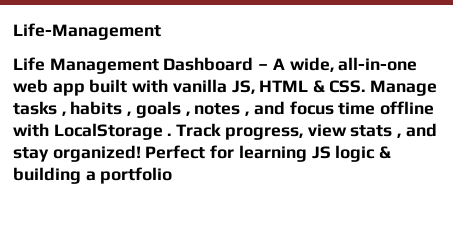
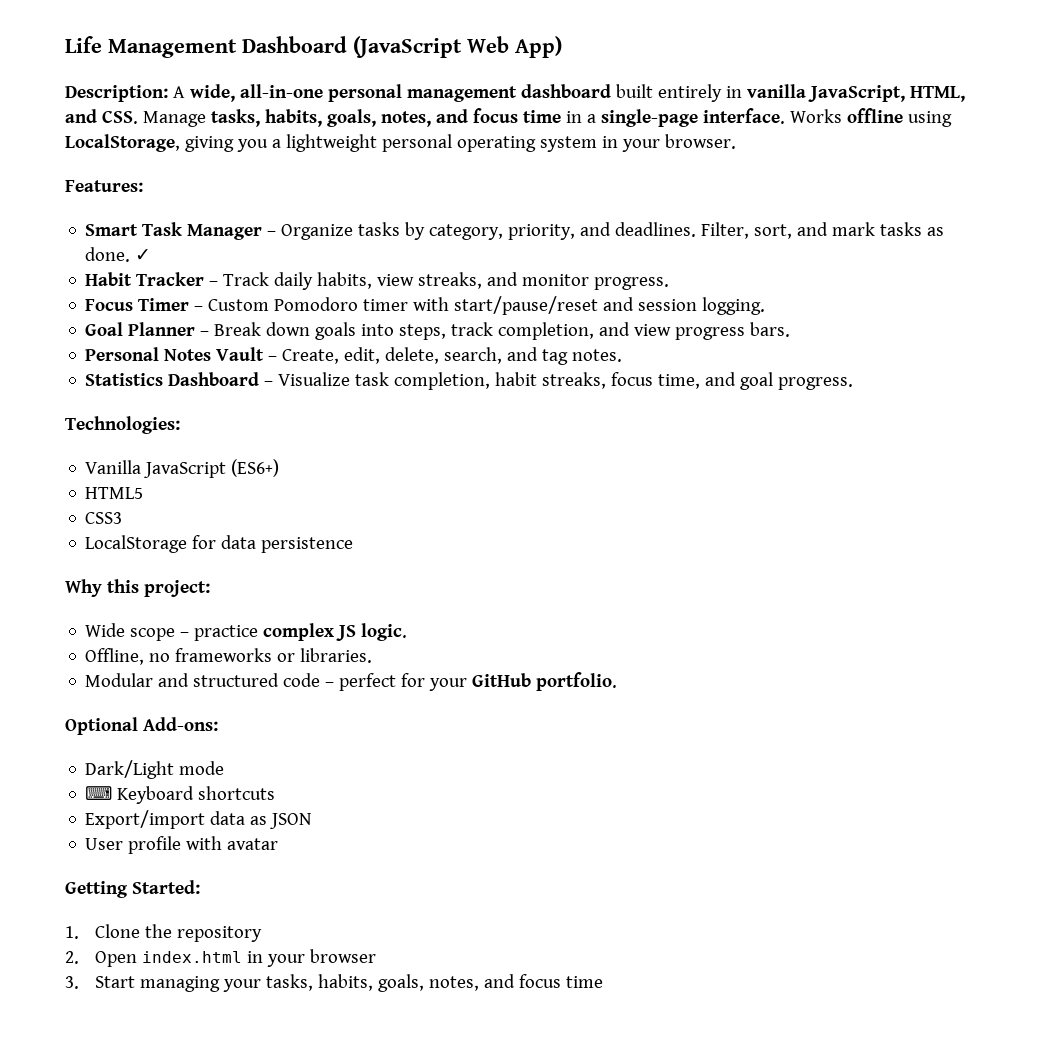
- Life-Management
- Life Management Dashboard – A wide, all-in-one web app built with vanilla JS, HTML & CSS. Manage tasks , habits , goals , notes , and focus time offline with LocalStorage . Track progress, view stats , and stay organized! Perfect for learning JS logic & building a portfolio
+ Life Management Dashboard (JavaScript Web App)
+ Description: A wide, all-in-one personal management dashboard built entirely in vanilla JavaScript, HTML, and CSS. Manage tasks, habits, goals, notes, and focus time in a single-page interface. Works offline using LocalStorage, giving you a lightweight personal operating system in your browser.
+ Features:
+ Smart Task Manager – Organize tasks by category, priority, and deadlines. Filter, sort, and mark tasks as done. ✓
+ Habit Tracker – Track daily habits, view streaks, and monitor progress.
+ Focus Timer – Custom Pomodoro timer with start/pause/reset and session logging.
+ Goal Planner – Break down goals into steps, track completion, and view progress bars.
+ Personal Notes Vault – Create, edit, delete, search, and tag notes.
+ Statistics Dashboard – Visualize task completion, habit streaks, focus time, and goal progress.
+ Technologies:
+ Vanilla JavaScript (ES6+)
+ HTML5
+ CSS3
+ LocalStorage for data persistence
+ Why this project:
+ Wide scope – practice complex JS logic.
+ Offline, no frameworks or libraries.
+ Modular and structured code – perfect for your GitHub portfolio.
+ Optional Add-ons:
+ Dark/Light mode
+ ⌨ Keyboard shortcuts
+ Export/import data as JSON
+ User profile with avatar
+ Getting Started:
+ 1. Clone the repository
+ 2. Open index.html in your browser
+ 3. Start managing your tasks, habits, goals, notes, and focus time

